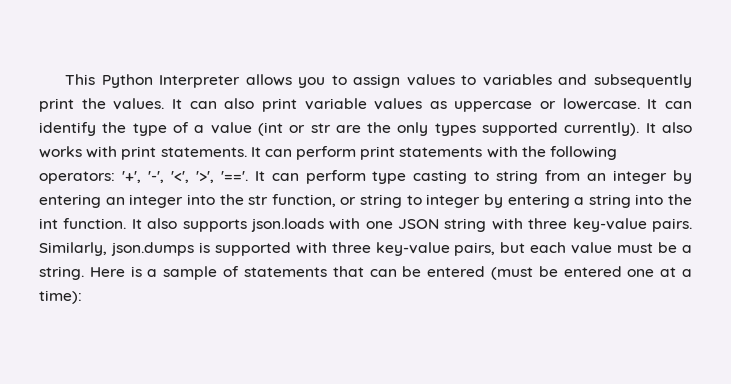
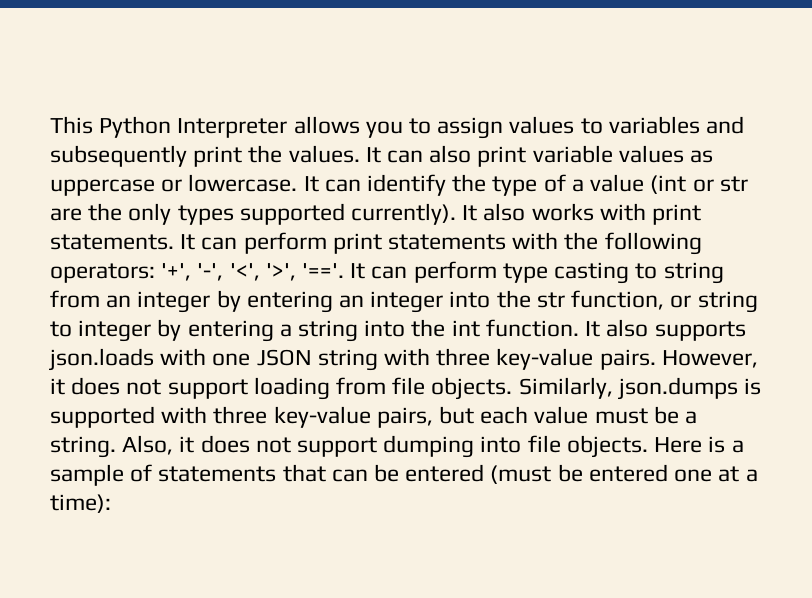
+ However, it does not support loading from file objects.
+ Also, it does not support dumping into file objects.

